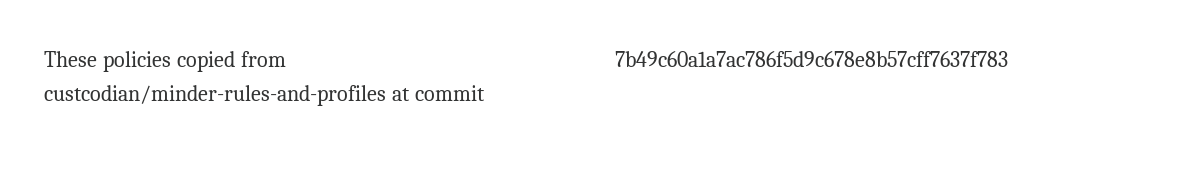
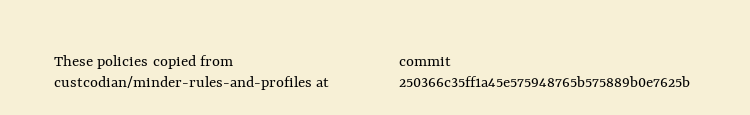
- These policies copied from custcodian/minder-rules-and-profiles at commit 7b49c60a1a7ac786f5d9c678e8b57cff7637f783
+ These policies copied from custcodian/minder-rules-and-profiles at commit 250366c35ff1a45e575948765b575889b0e7625b

